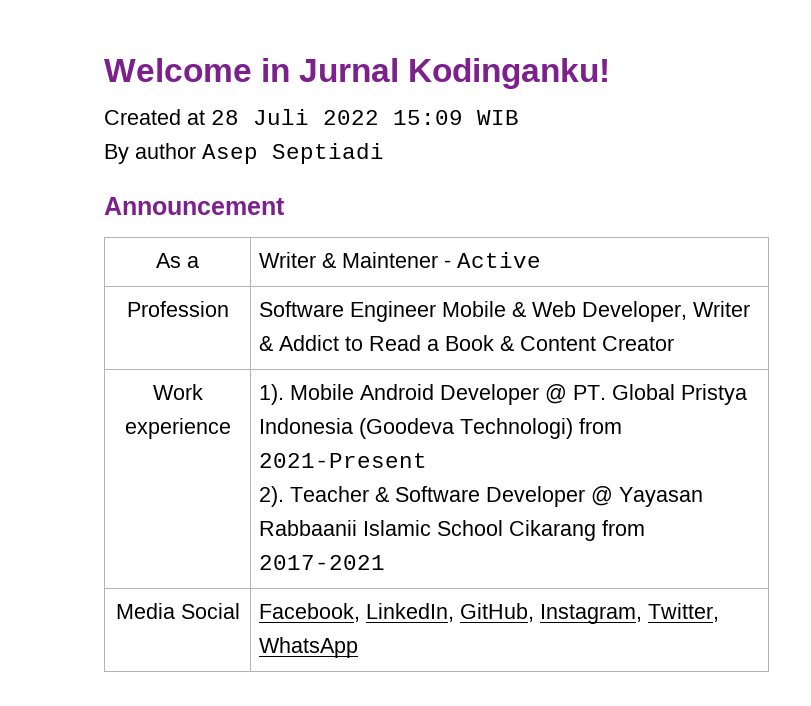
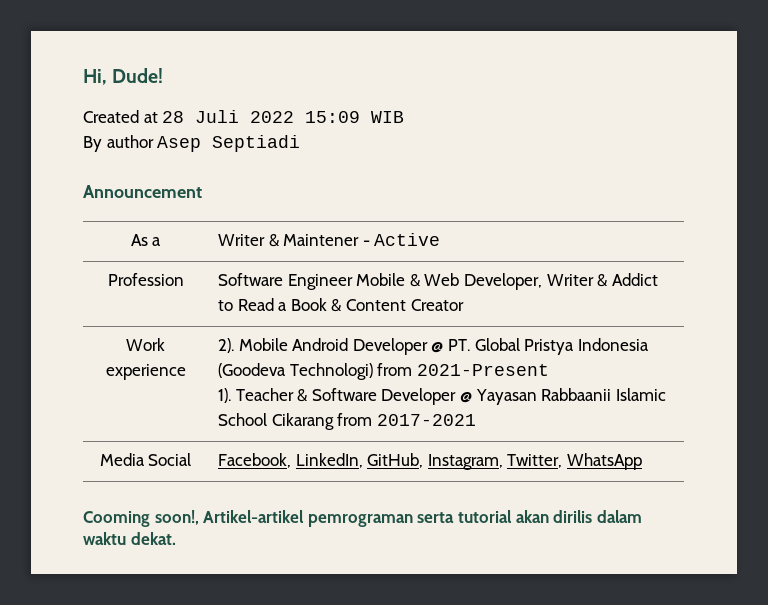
- Welcome in Jurnal Kodinganku!
+ Hi, Dude!
- Work experience | 1). Mobile Android Developer @ PT. Global Pristya Indonesia (Goodeva Technologi) from 2021-Present
- 2). Teacher & Software Developer @ Yayasan Rabbaanii Islamic School Cikarang from 2017-2021
+ Work experience | 2). Mobile Android Developer @ PT. Global Pristya Indonesia (Goodeva Technologi) from 2021-Present
+ 1). Teacher & Software Developer @ Yayasan Rabbaanii Islamic School Cikarang from 2017-2021
+ Cooming soon!, Artikel-artikel pemrograman serta tutorial akan dirilis dalam waktu dekat.

